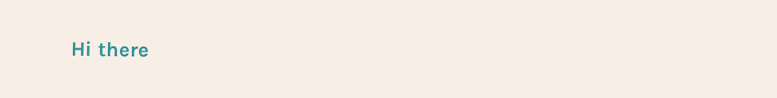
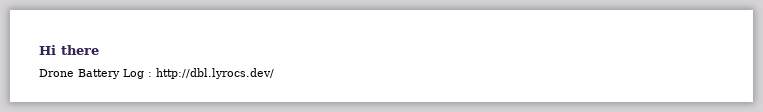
+ Drone Battery Log : http://dbl.lyrocs.dev/

